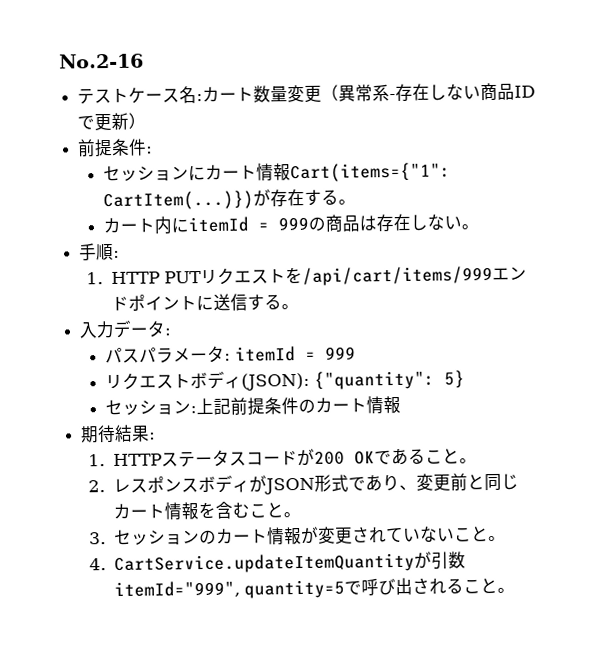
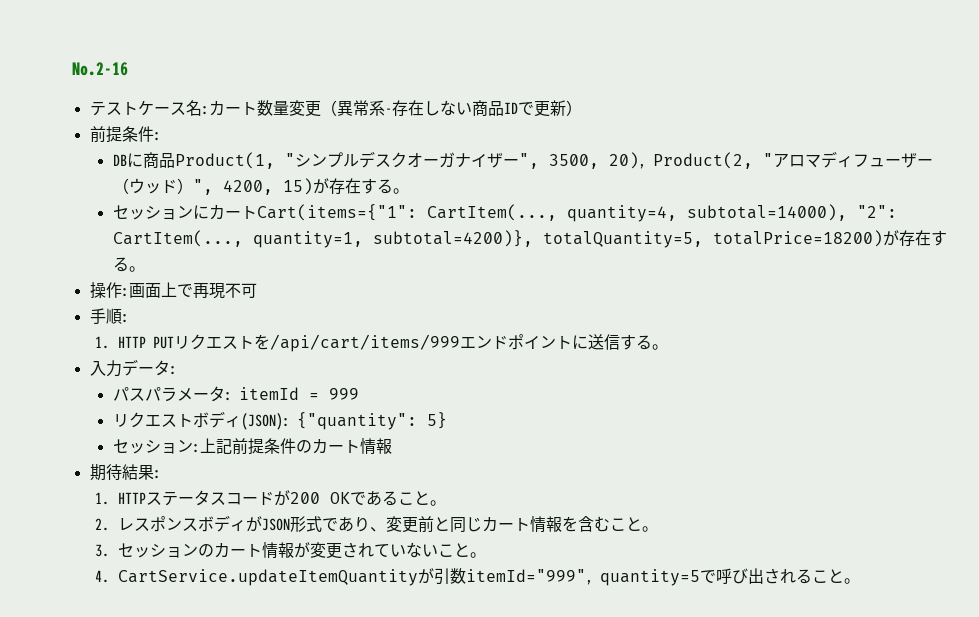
+ DBに商品Product(1, "シンプルデスクオーガナイザー", 3500, 20), Product(2, "アロマディフューザー（ウッド）", 4200, 15)が存在する。
- セッションにカート情報Cart(items={"1": CartItem(...)})が存在する。
- カート内にitemId = 999の商品は存在しない。
+ セッションにカートCart(items={"1": CartItem(..., quantity=4, subtotal=14000), "2": CartItem(..., quantity=1, subtotal=4200)}, totalQuantity=5, totalPrice=18200)が存在する。
+ 操作:画面上で再現不可

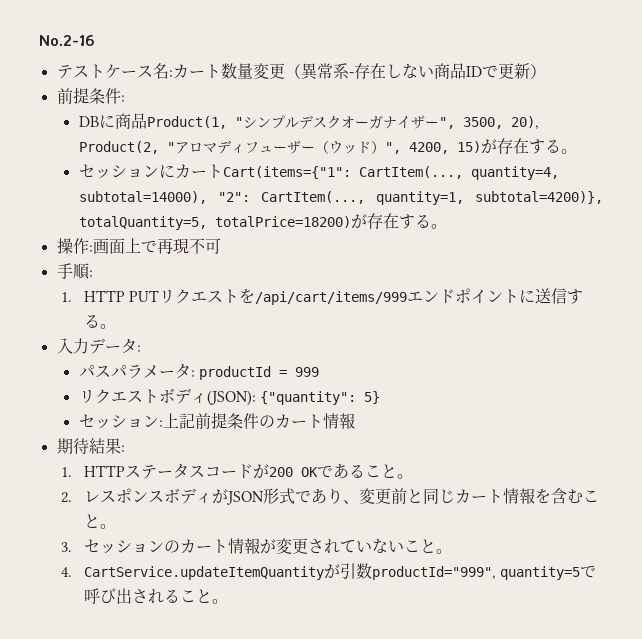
- パスパラメータ: itemId = 999
+ パスパラメータ: productId = 999
- 4. CartService.updateItemQuantityが引数itemId="999", quantity=5で呼び出されること。
+ 4. CartService.updateItemQuantityが引数productId="999", quantity=5で呼び出されること。

